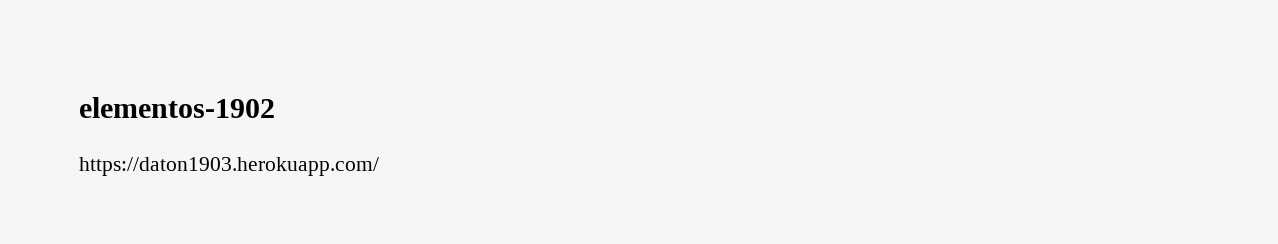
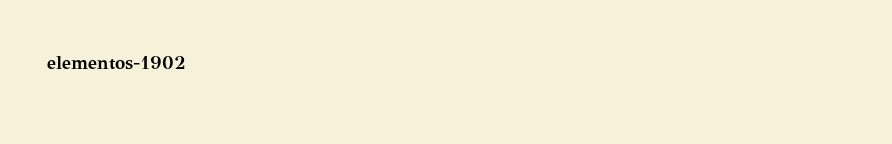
- https://daton1903.herokuapp.com/

